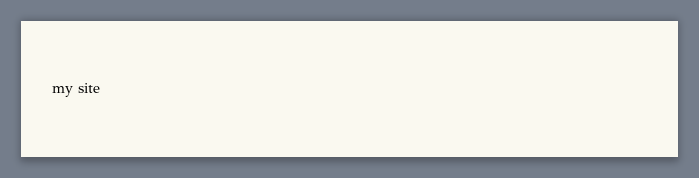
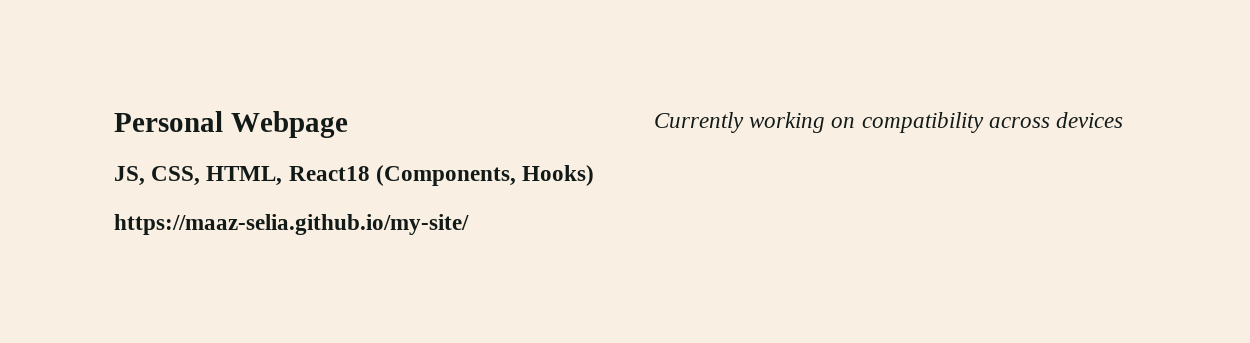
- my site
+ Personal Webpage
+ JS, CSS, HTML, React18 (Components, Hooks)
+ https://maaz-selia.github.io/my-site/
+ Currently working on compatibility across devices

